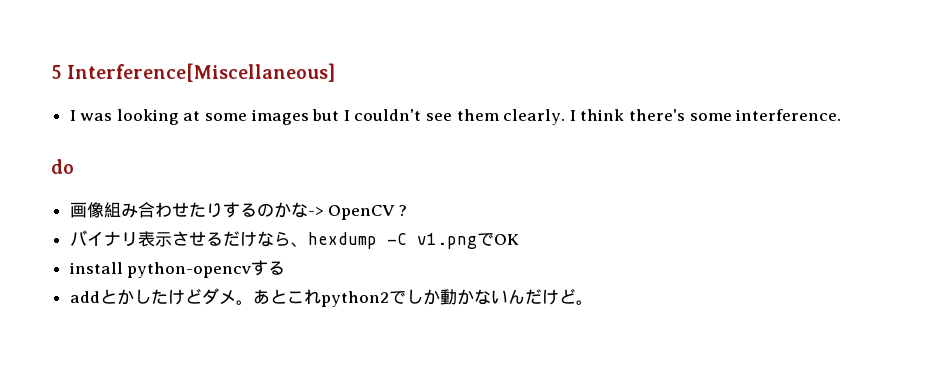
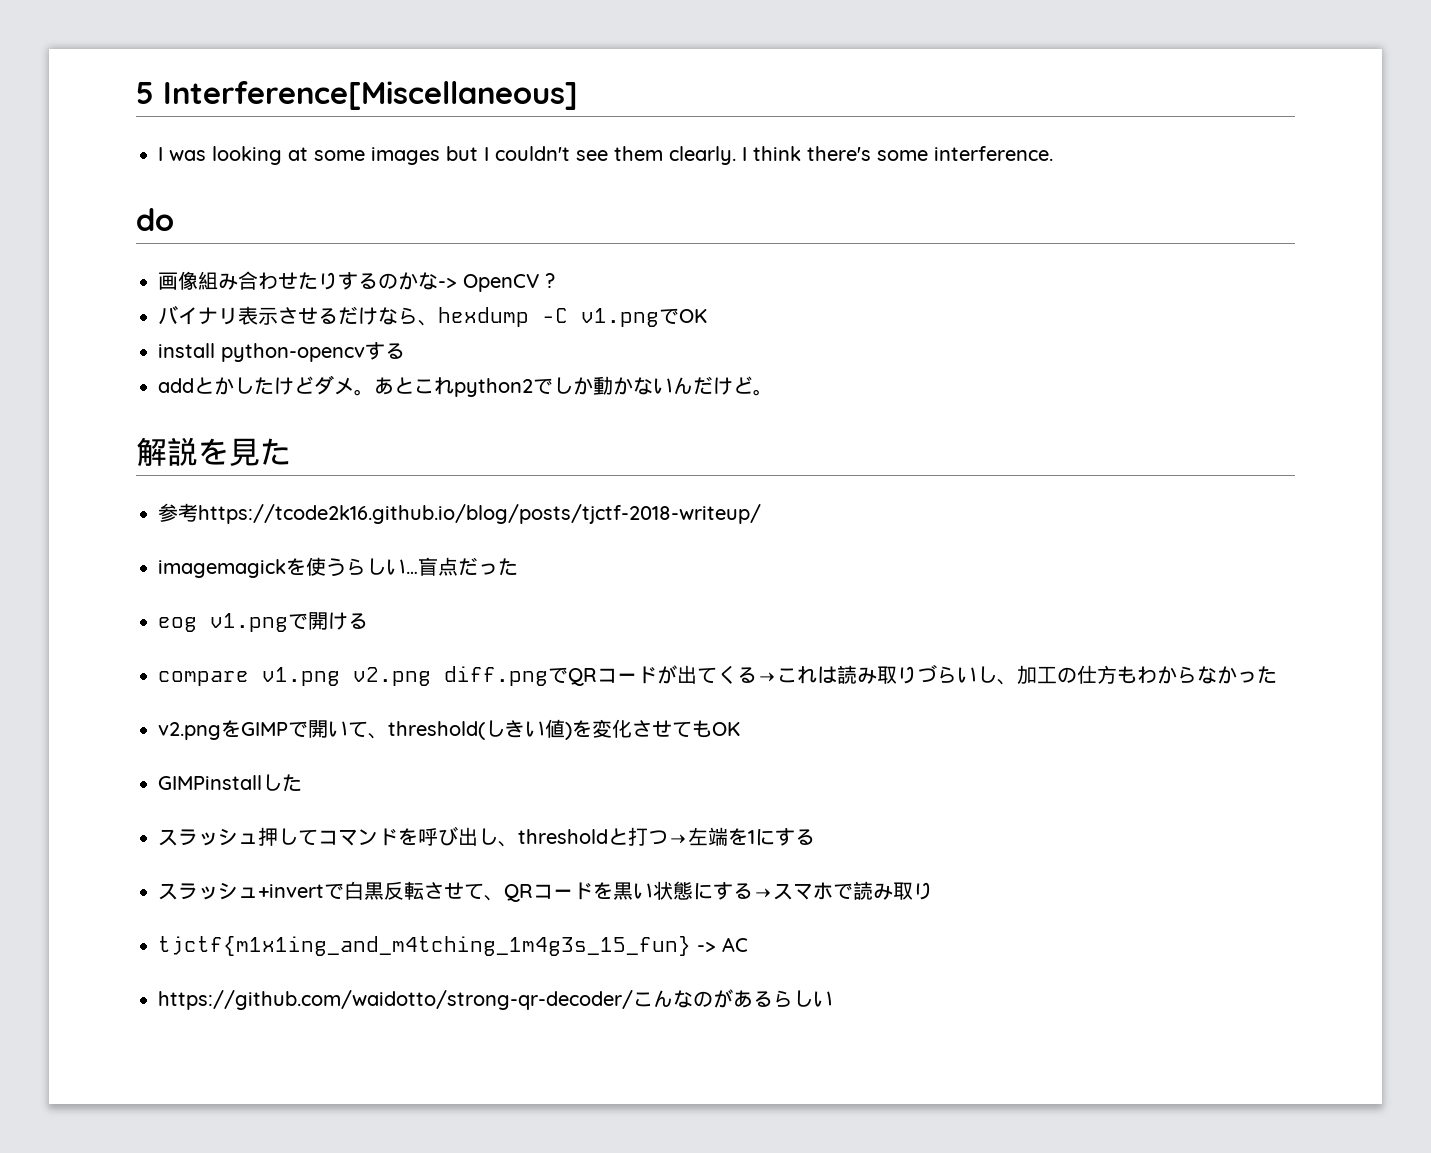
+ 解説を見た
+ 参考https://tcode2k16.github.io/blog/posts/tjctf-2018-writeup/
+ imagemagickを使うらしい…盲点だった
+ eog v1.pngで開ける
+ compare v1.png v2.png diff.pngでQRコードが出てくる→これは読み取りづらいし、加工の仕方もわからなかった
+ v2.pngをGIMPで開いて、threshold(しきい値)を変化させてもOK
+ GIMPinstallした
+ スラッシュ押してコマンドを呼び出し、thresholdと打つ→左端を1にする
+ スラッシュ+invertで白黒反転させて、QRコードを黒い状態にする→スマホで読み取り
+ tjctf{m1x1ing_and_m4tching_1m4g3s_15_fun} -> AC
+ https://github.com/waidotto/strong-qr-decoder/こんなのがあるらしい

